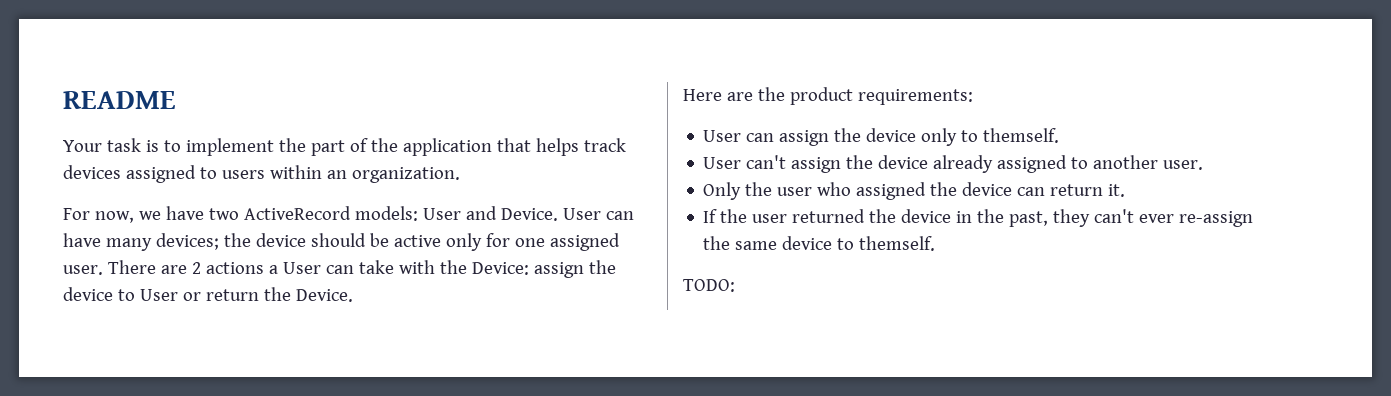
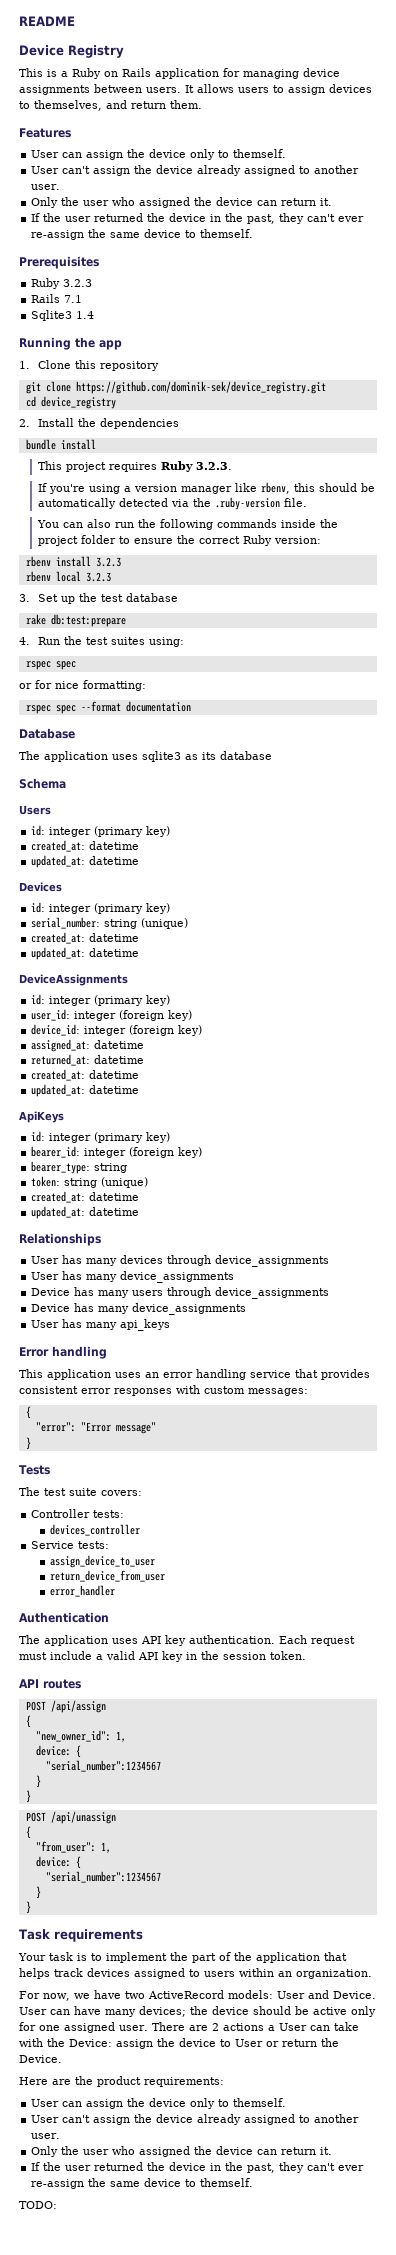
+ Device Registry
+ This is a Ruby on Rails application for managing device assignments between users. It allows users to assign devices to themselves, and return them.
+ Features
+ User can assign the device only to themself.
+ User can't assign the device already assigned to another user.
+ Only the user who assigned the device can return it.
+ If the user returned the device in the past, they can't ever re-assign the same device to themself.
+ Prerequisites
+ Ruby 3.2.3
+ Rails 7.1
+ Sqlite3 1.4
+ Running the app
+ 1. Clone this repository
+ git clone https://github.com/dominik-sek/device_registry.git
+ cd device_registry
+ 2. Install the dependencies
+ bundle install
+ This project requires Ruby 3.2.3.
+ If you're using a version manager like rbenv, this should be automatically detected via the .ruby-version file.
+ You can also run the following commands inside the project folder to ensure the correct Ruby version:
+ rbenv install 3.2.3
+ rbenv local 3.2.3
+ 3. Set up the test database
+ rake db:test:prepare
+ 4. Run the test suites using:
+ rspec spec
+ or for nice formatting:
+ rspec spec --format documentation
+ Database
+ The application uses sqlite3 as its database
+ Schema
+ Users
+ id: integer (primary key)
+ created_at: datetime
+ updated_at: datetime
+ Devices
+ id: integer (primary key)
+ serial_number: string (unique)
+ created_at: datetime
+ updated_at: datetime
+ DeviceAssignments
+ id: integer (primary key)
+ user_id: integer (foreign key)
+ device_id: integer (foreign key)
+ assigned_at: datetime
+ returned_at: datetime
+ created_at: datetime
+ updated_at: datetime
+ ApiKeys
+ id: integer (primary key)
+ bearer_id: integer (foreign key)
+ bearer_type: string
+ token: string (unique)
+ created_at: datetime
+ updated_at: datetime
+ Relationships
+ User has many devices through device_assignments
+ User has many device_assignments
+ Device has many users through device_assignments
+ Device has many device_assignments
+ User has many api_keys
+ Error handling
+ This application uses an error handling service that provides consistent error responses with custom messages:
+ {
+ "error": "Error message"
+ }
+ Tests
+ The test suite covers:
+ Controller tests:
+ devices_controller
+ Service tests:
+ assign_device_to_user
+ return_device_from_user
+ error_handler
+ Authentication
+ The application uses API key authentication. Each request must include a valid API key in the session token.
+ API routes
+ POST /api/assign
+ {
+ "new_owner_id": 1,
+ device: {
+ "serial_number":1234567
+ }
+ }
+ POST /api/unassign
+ {
+ "from_user": 1,
+ device: {
+ "serial_number":1234567
+ }
+ }
+ Task requirements

